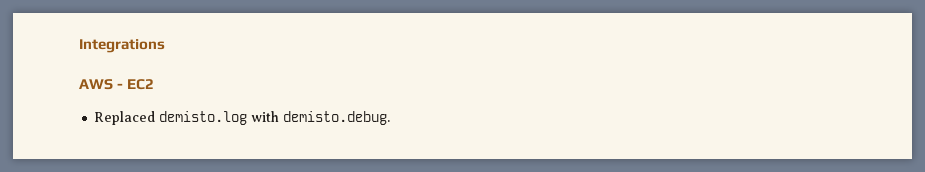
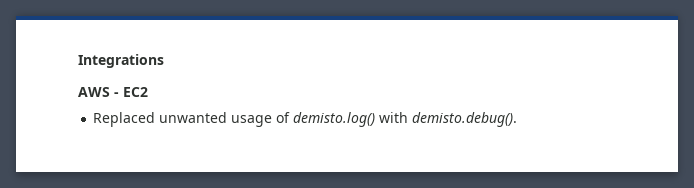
- Replaced demisto.log with demisto.debug.
+ Replaced unwanted usage of demisto.log() with demisto.debug().

